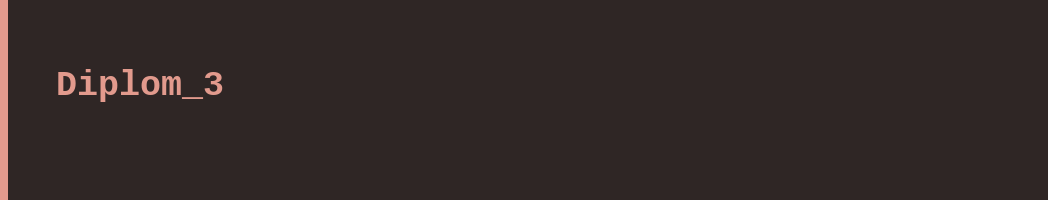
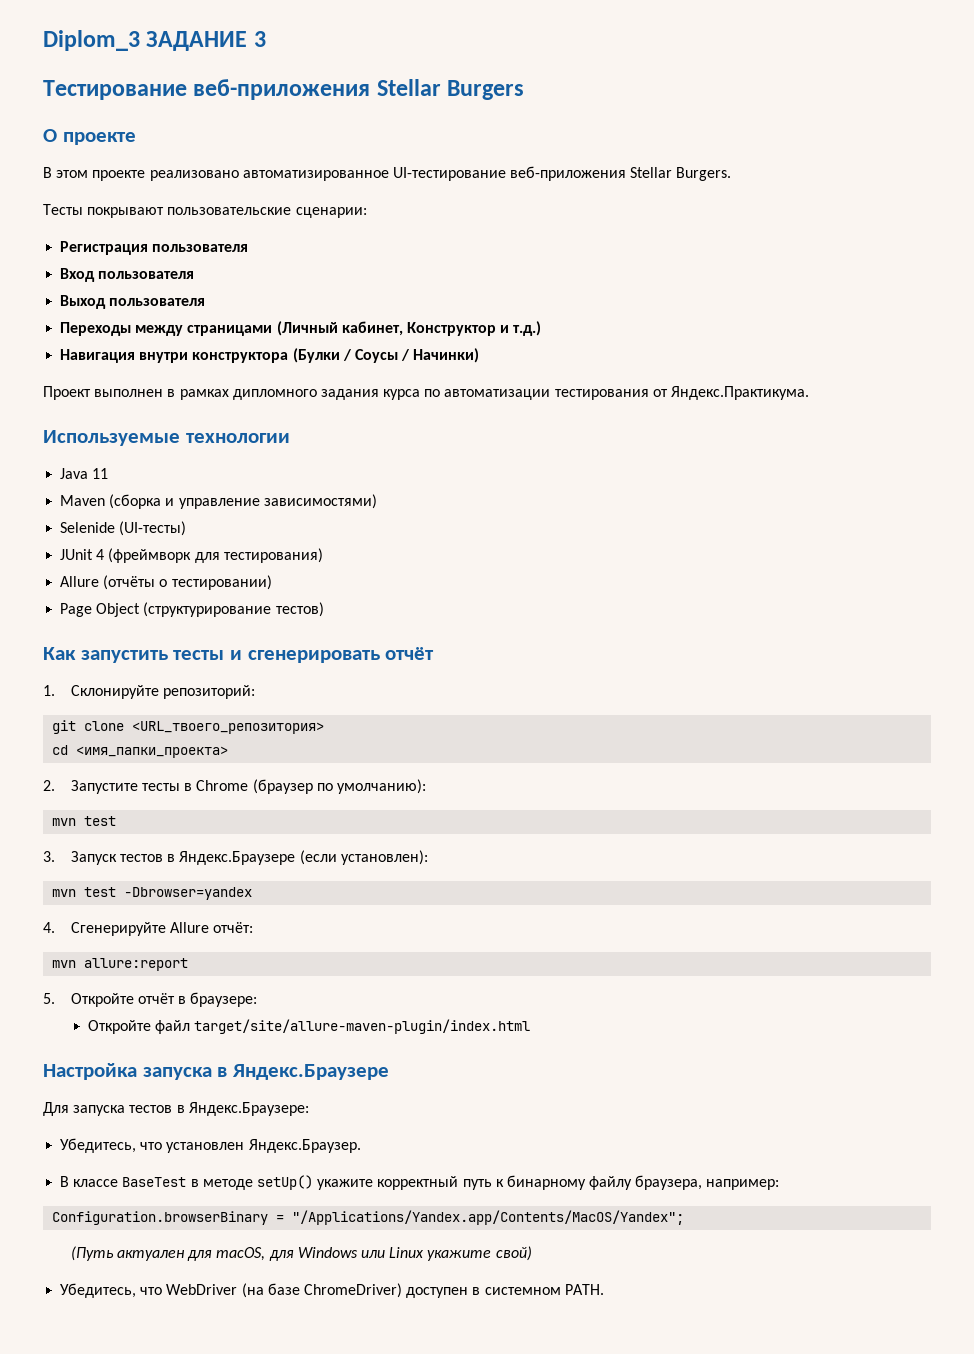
- Diplom_3
+ Diplom_3 ЗАДАНИЕ 3
+ Тестирование веб-приложения Stellar Burgers
+ О проекте
+ В этом проекте реализовано автоматизированное UI-тестирование веб-приложения Stellar Burgers.
+ Тесты покрывают пользовательские сценарии:
+ Регистрация пользователя
+ Вход пользователя
+ Выход пользователя
+ Переходы между страницами (Личный кабинет, Конструктор и т.д.)
+ Навигация внутри конструктора (Булки / Соусы / Начинки)
+ Проект выполнен в рамках дипломного задания курса по автоматизации тестирования от Яндекс.Практикума.
+ Используемые технологии
+ Java 11
+ Maven (сборка и управление зависимостями)
+ Selenide (UI-тесты)
+ JUnit 4 (фреймворк для тестирования)
+ Allure (отчёты о тестировании)
+ Page Object (структурирование тестов)
+ Как запустить тесты и сгенерировать отчёт
+ 1. Склонируйте репозиторий:
+ git clone <URL_твоего_репозитория>
+ cd <имя_папки_проекта>
+ 2. Запустите тесты в Chrome (браузер по умолчанию):
+ mvn test
+ 3. Запуск тестов в Яндекс.Браузере (если установлен):
+ mvn test -Dbrowser=yandex
+ 4. Сгенерируйте Allure отчёт:
+ mvn allure:report
+ 5. Откройте отчёт в браузере:
+ Откройте файл target/site/allure-maven-plugin/index.html
+ Настройка запуска в Яндекс.Браузере
+ Для запуска тестов в Яндекс.Браузере:
+ Убедитесь, что установлен Яндекс.Браузер.
+ В классе BaseTest в методе setUp() укажите корректный путь к бинарному файлу браузера, например:
+ Configuration.browserBinary = "/Applications/Yandex.app/Contents/MacOS/Yandex";
+ (Путь актуален для macOS, для Windows или Linux укажите свой)
+ Убедитесь, что WebDriver (на базе ChromeDriver) доступен в системном PATH.

